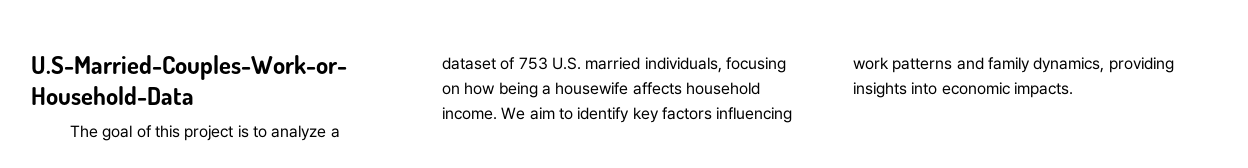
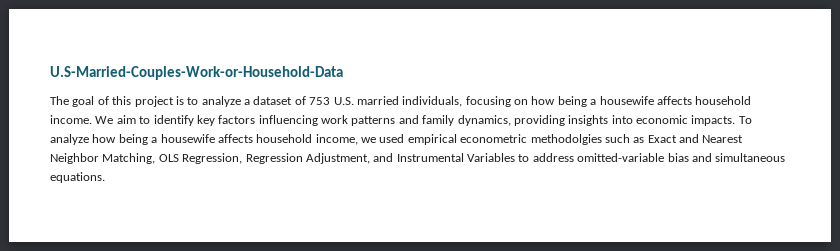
+ To analyze how being a housewife affects household income, we used empirical econometric methodolgies such as Exact and Nearest Neighbor Matching, OLS Regression, Regression Adjustment, and Instrumental Variables to address omitted-variable bias and simultaneous equations.

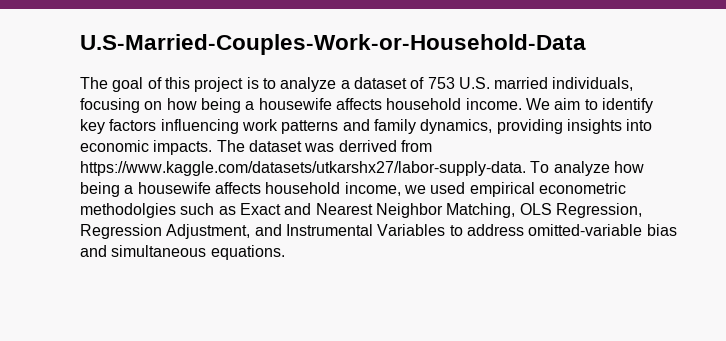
- To analyze how being a housewife affects household income, we used empirical econometric methodolgies such as Exact and Nearest Neighbor Matching, OLS Regression, Regression Adjustment, and Instrumental Variables to address omitted-variable bias and simultaneous equations.
+ The dataset was derrived from https://www.kaggle.com/datasets/utkarshx27/labor-supply-data. To analyze how being a housewife affects household income, we used empirical econometric methodolgies such as Exact and Nearest Neighbor Matching, OLS Regression, Regression Adjustment, and Instrumental Variables to address omitted-variable bias and simultaneous equations.

